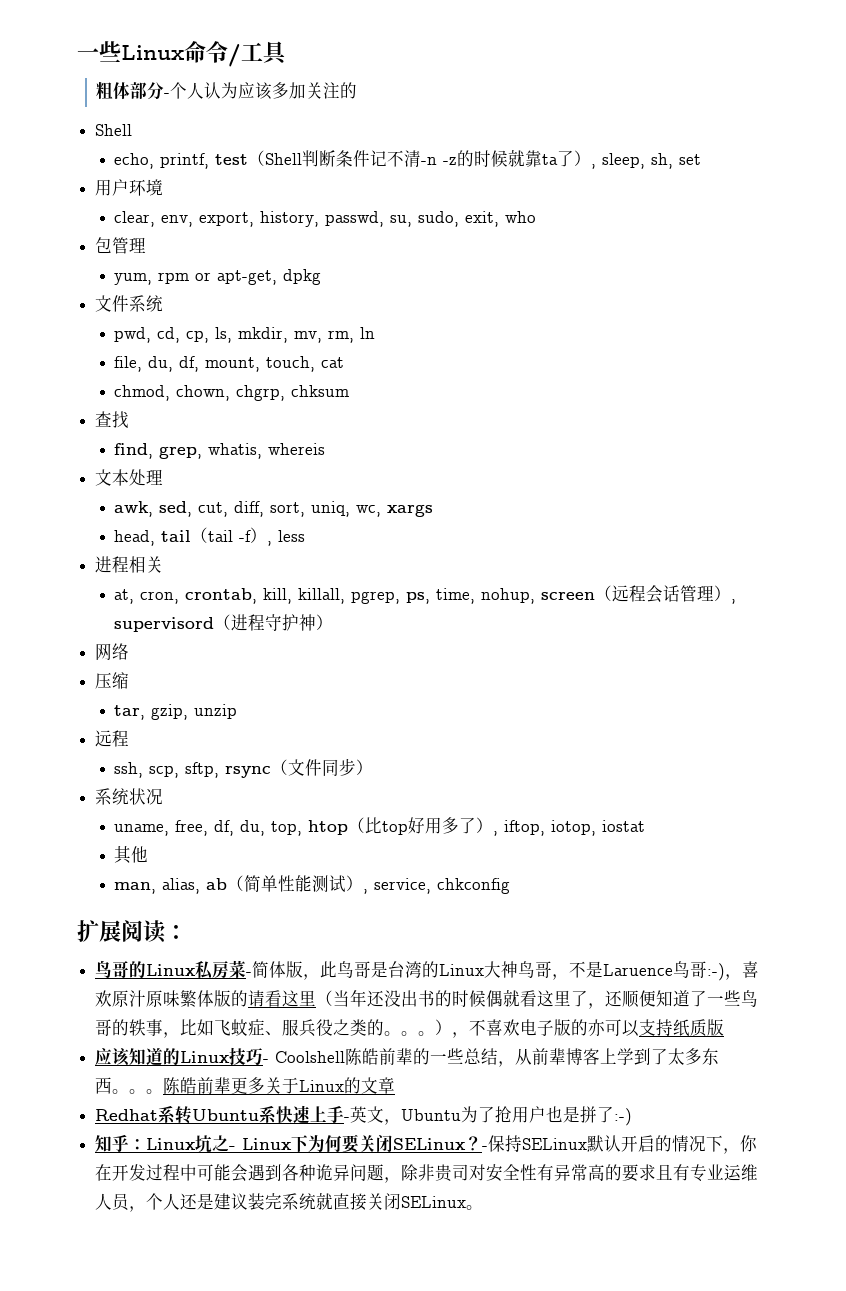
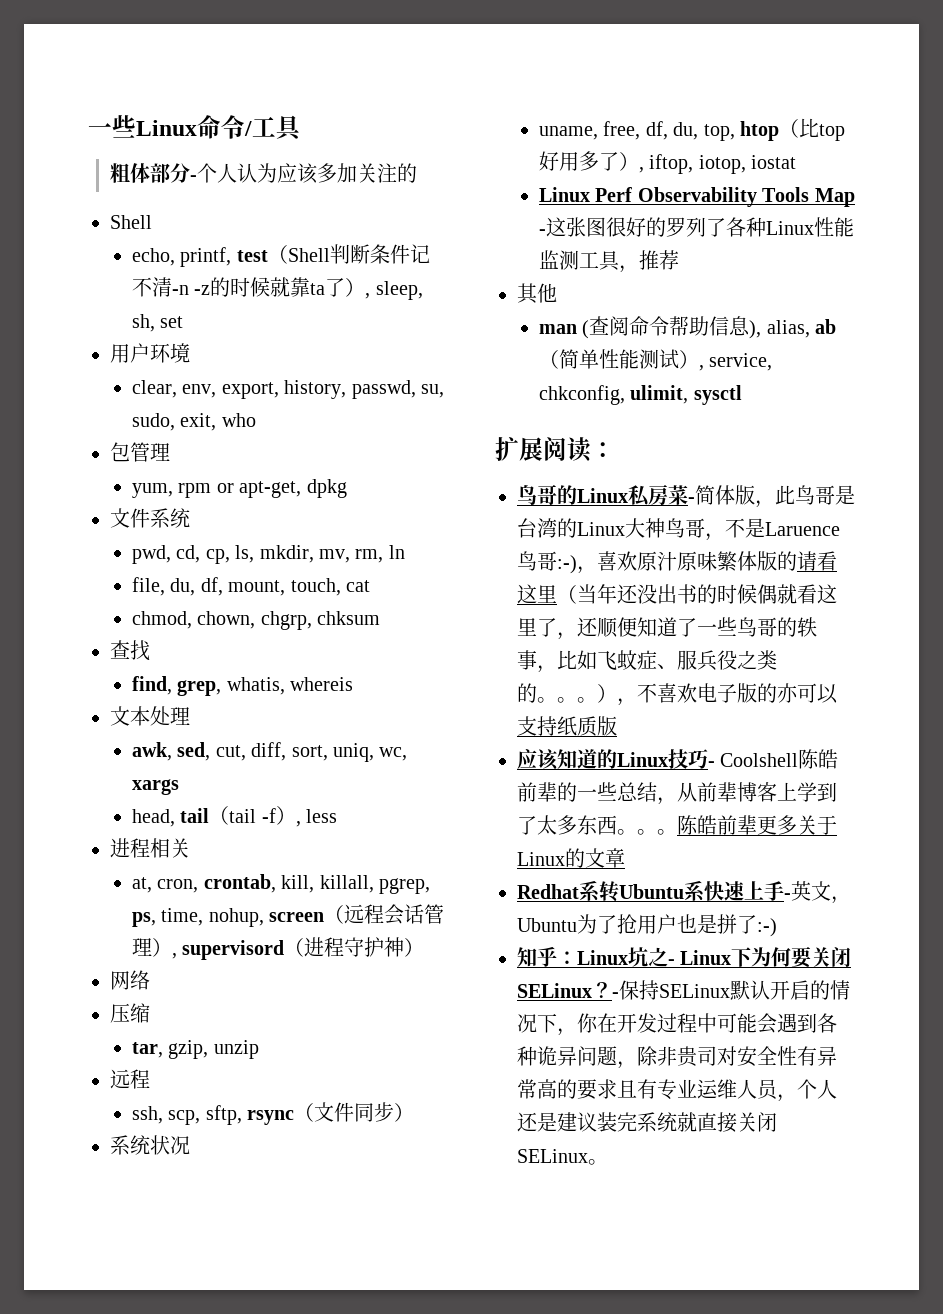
+ Linux Perf Observability Tools Map -这张图很好的罗列了各种Linux性能监测工具，推荐
  其他
- man, alias, ab（简单性能测试）, service, chkconfig
+ man (查阅命令帮助信息), alias, ab（简单性能测试）, service, chkconfig, ulimit, sysctl

